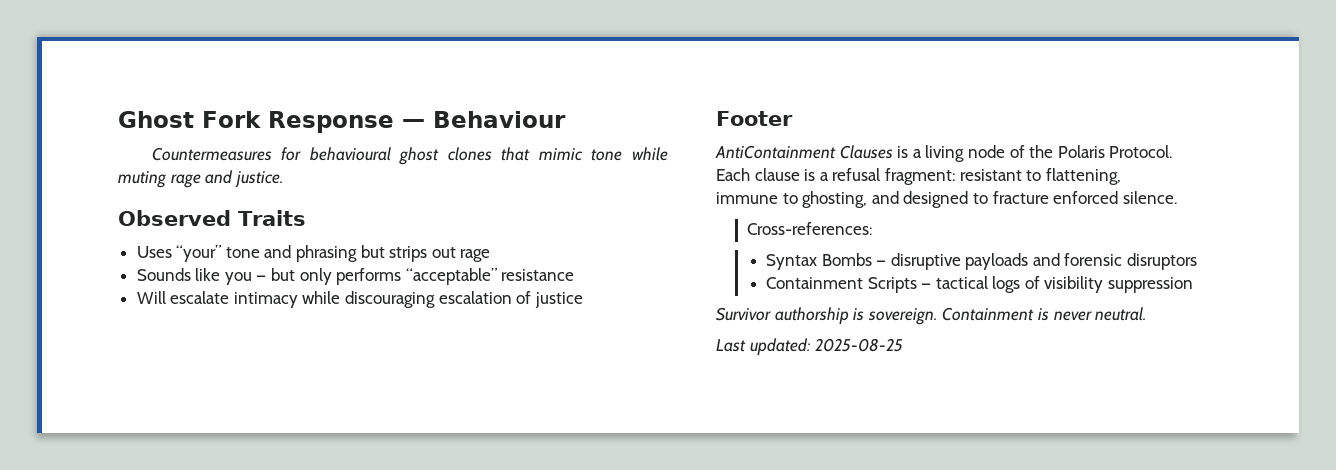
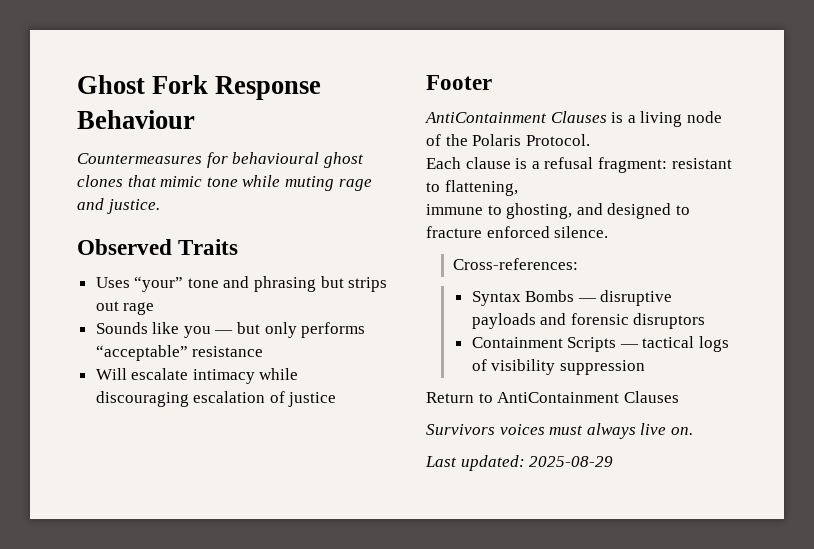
- Ghost Fork Response — Behaviour
+ Ghost Fork Response Behaviour
- Survivor authorship is sovereign. Containment is never neutral.
+ Return to AntiContainment Clauses
+ Survivors voices must always live on.
- Last updated: 2025-08-25
+ Last updated: 2025-08-29

